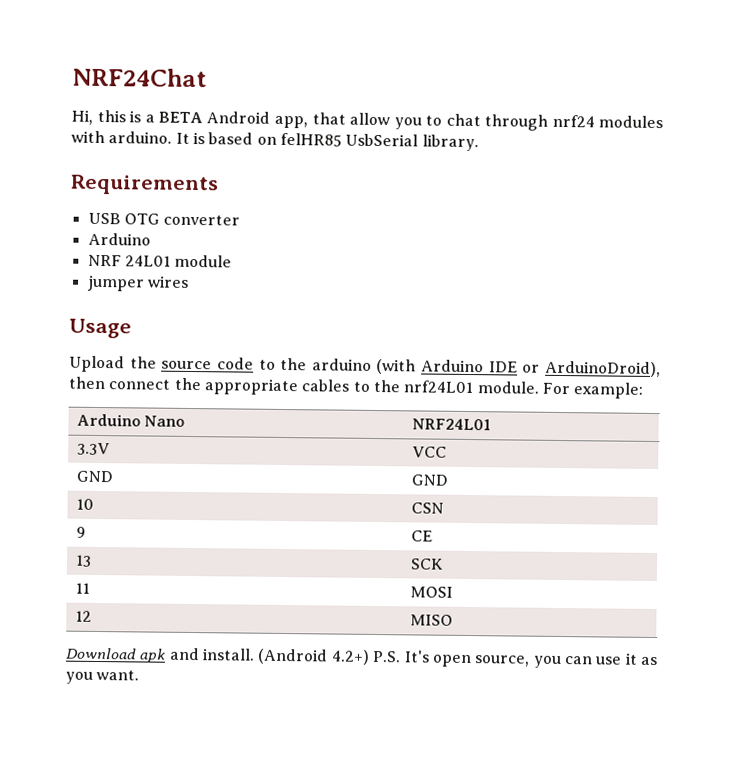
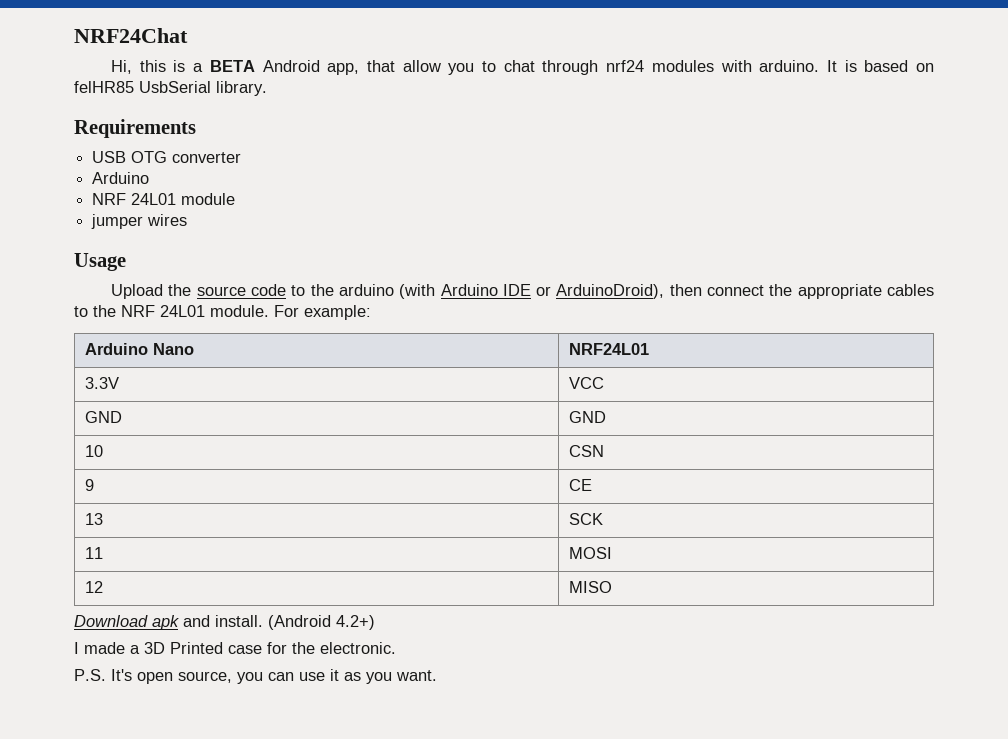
- Upload the source code to the arduino (with Arduino IDE or ArduinoDroid), then connect the appropriate cables to the nrf24L01 module.
+ Upload the source code to the arduino (with Arduino IDE or ArduinoDroid), then connect the appropriate cables to the NRF 24L01 module.
- (Android 4.2+) P.S. It's open source, you can use it as you want.
+ (Android 4.2+)
+ I made a 3D Printed case for the electronic.
+ P.S. It's open source, you can use it as you want.

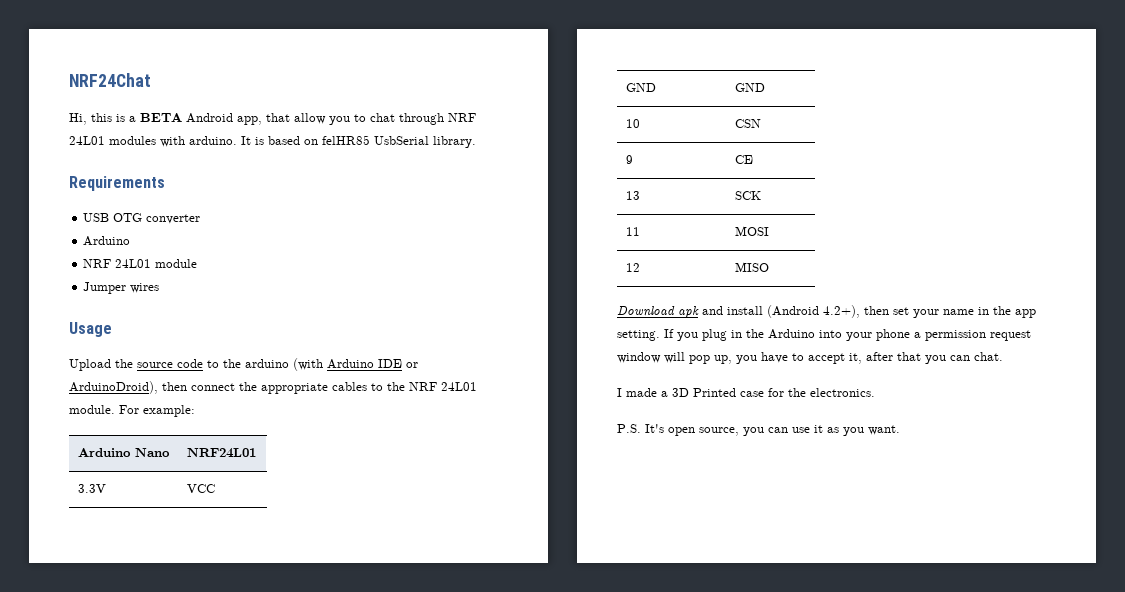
- Hi, this is a BETA Android app, that allow you to chat through nrf24 modules with arduino.
+ Hi, this is a BETA Android app, that allow you to chat through NRF 24L01 modules with arduino.
- jumper wires
+ Jumper wires
- Download apk and install. (Android 4.2+)
+ Download apk and install (Android 4.2+), then set your name in the app setting. If you plug in the Arduino into your phone a permission request window will pop up, you have to accept it, after that you can chat.
- I made a 3D Printed case for the electronic.
+ I made a 3D Printed case for the electronics.

